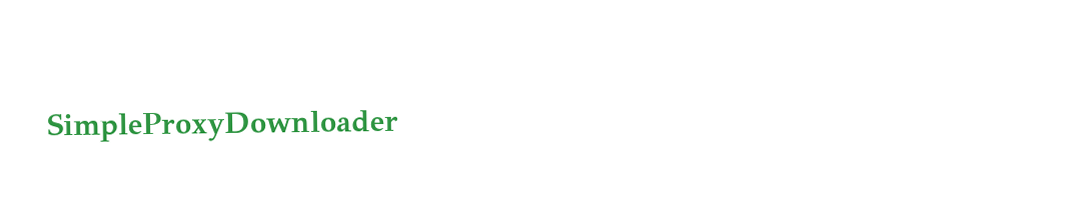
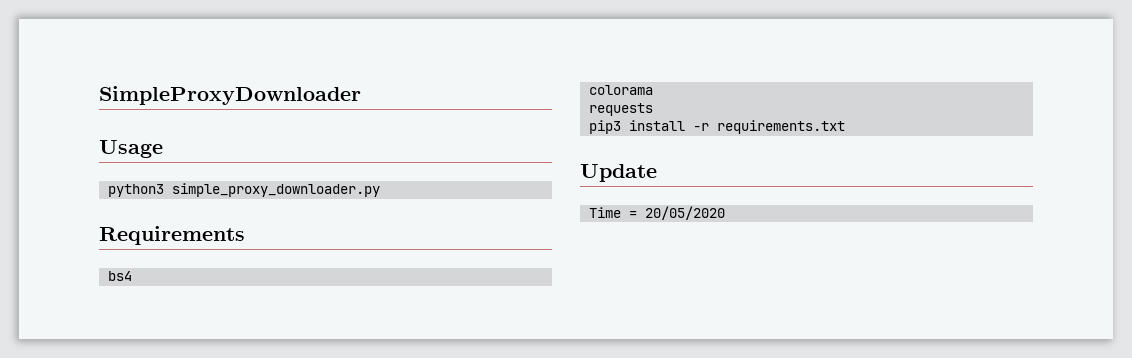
+ Usage
+ python3 simple_proxy_downloader.py
+ Requirements
+ bs4
+ colorama
+ requests
+ pip3 install -r requirements.txt
+ Update
+ Time = 20/05/2020

